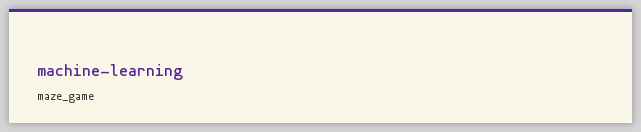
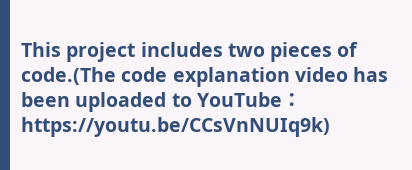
- machine-learning
- maze_game
+ This project includes two pieces of code.(The code explanation video has been uploaded to YouTube：https://youtu.be/CCsVnNUIq9k)

